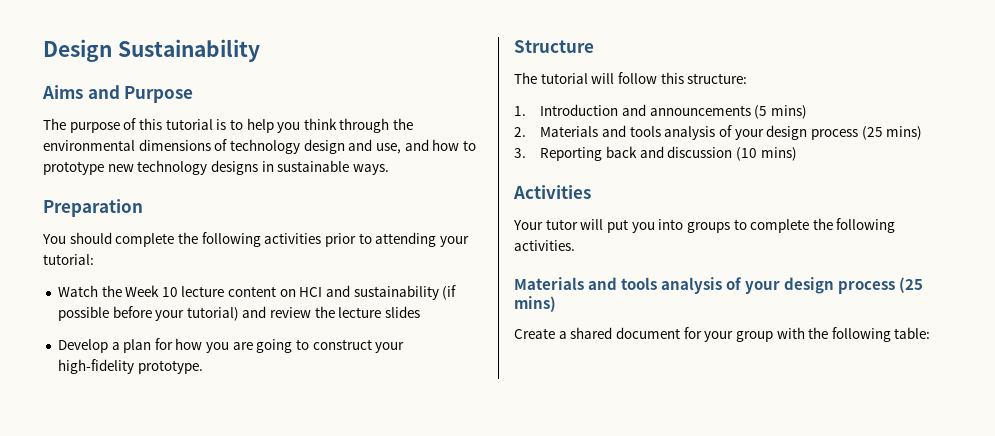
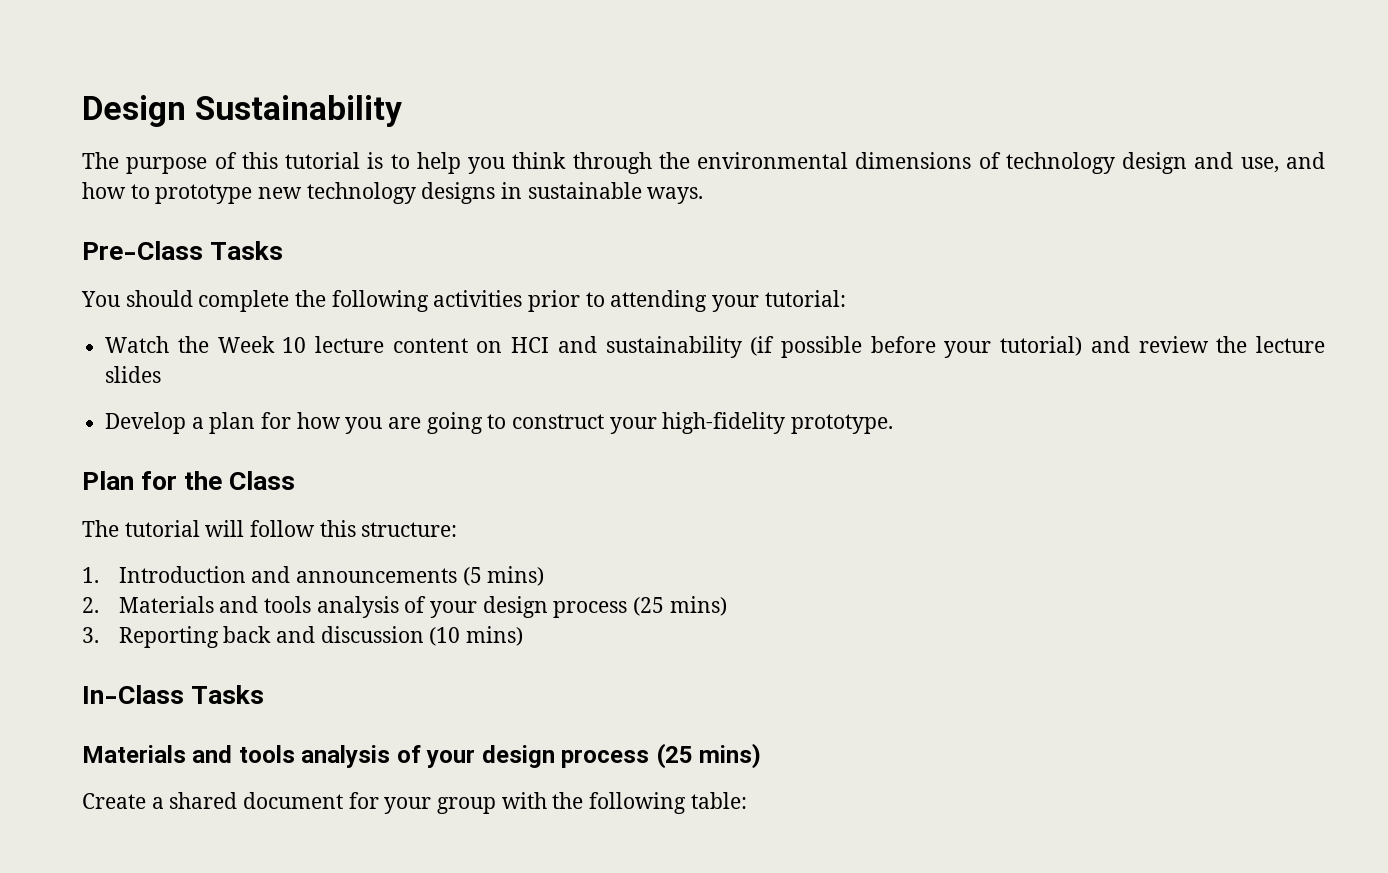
- Aims and Purpose
- Preparation
+ Pre-Class Tasks
- Structure
+ Plan for the Class
- Activities
- Your tutor will put you into groups to complete the following activities.
+ In-Class Tasks

